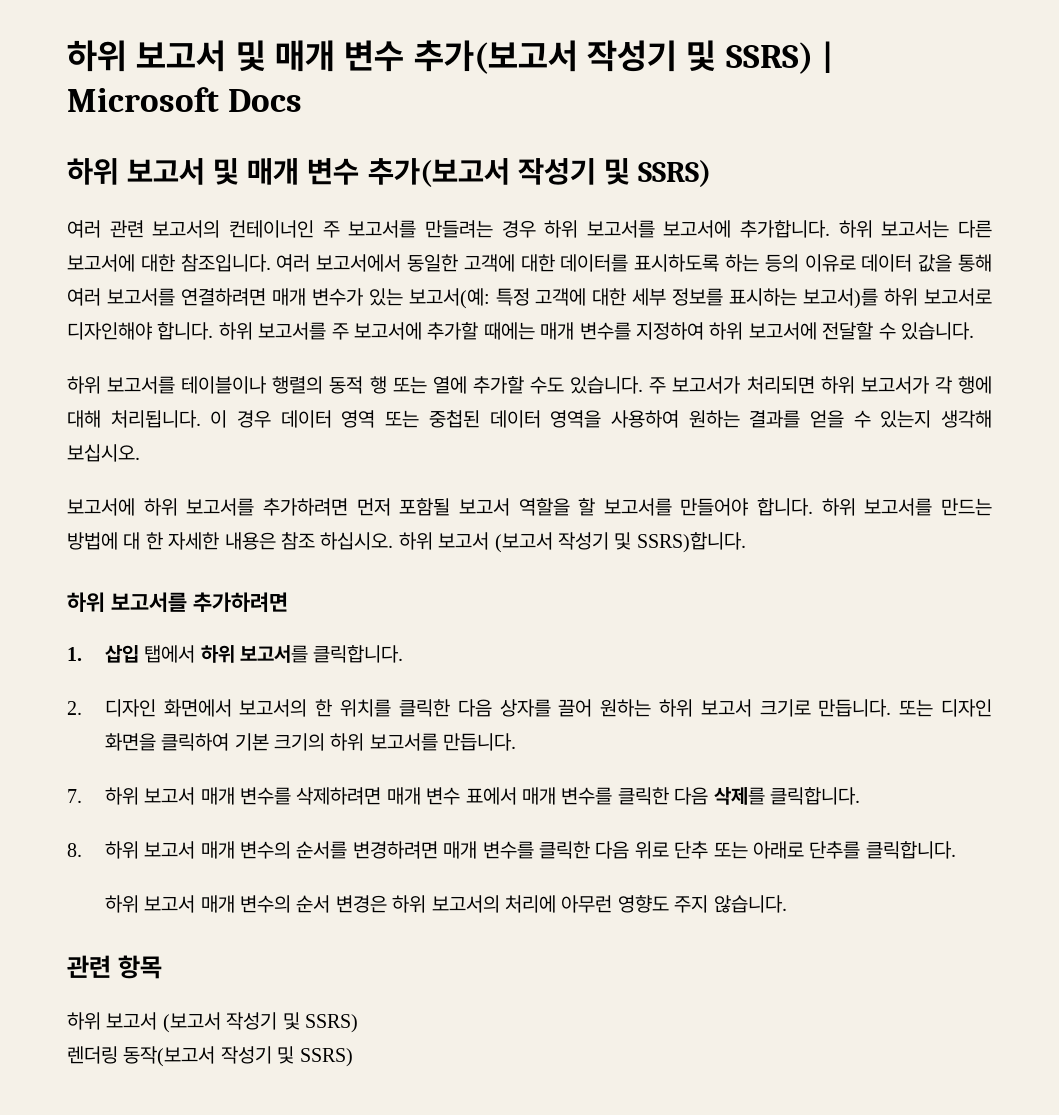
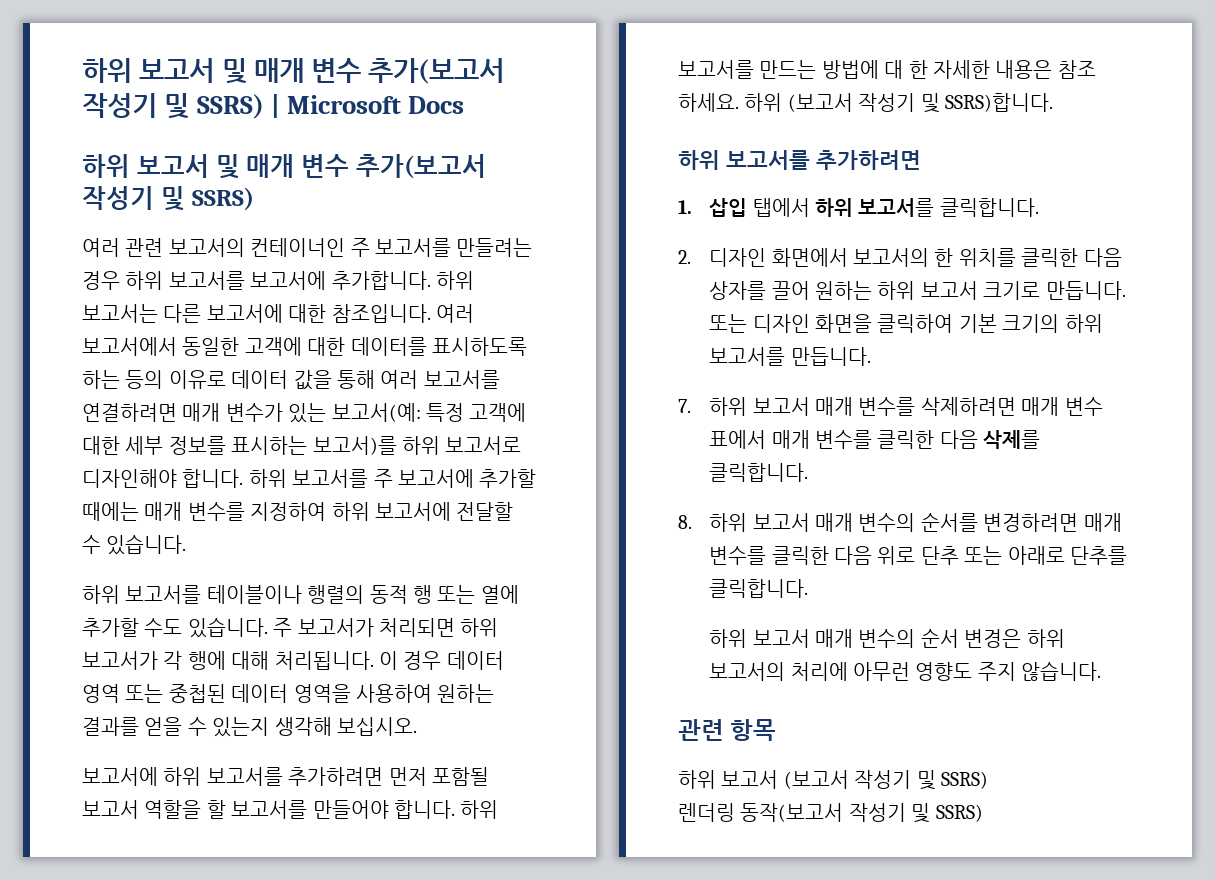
- 하위 보고서를 만드는 방법에 대 한 자세한 내용은 참조 하십시오. 하위 보고서 (보고서 작성기 및 SSRS)합니다.
+ 하위 보고서를 만드는 방법에 대 한 자세한 내용은 참조 하세요. 하위 (보고서 작성기 및 SSRS)합니다.

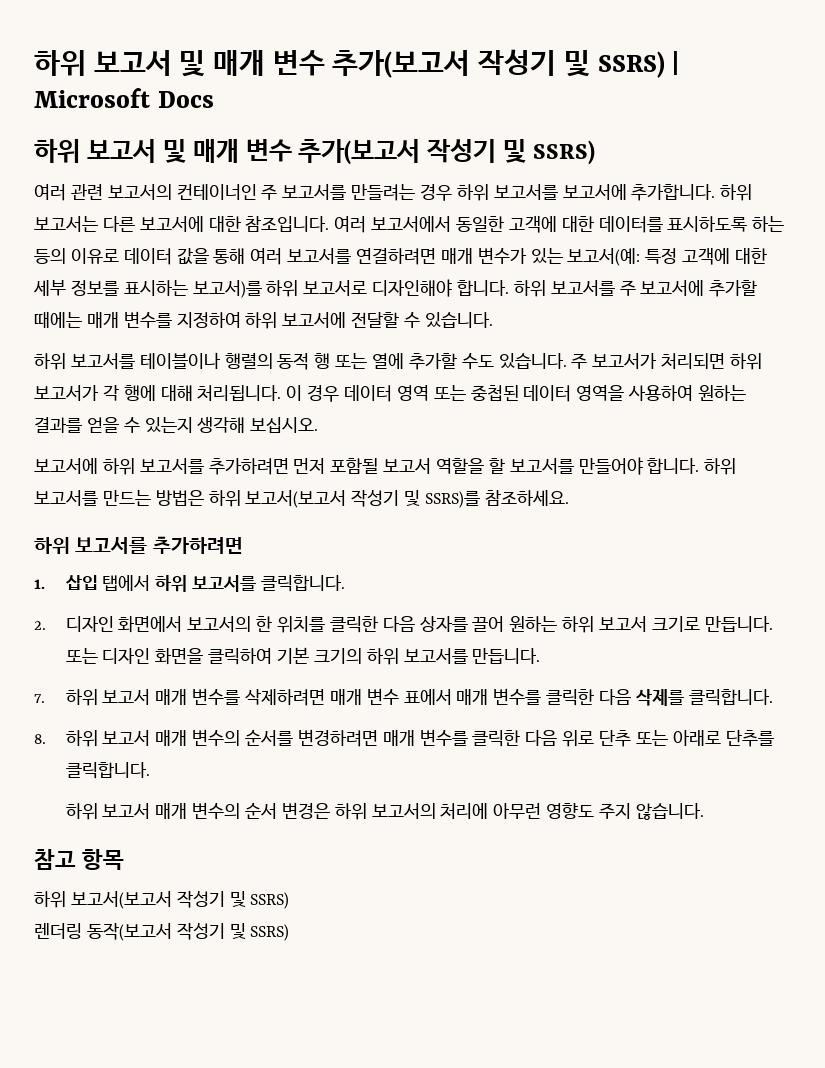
- 하위 보고서를 만드는 방법에 대 한 자세한 내용은 참조 하세요. 하위 (보고서 작성기 및 SSRS)합니다.
+ 하위 보고서를 만드는 방법은 하위 보고서(보고서 작성기 및 SSRS)를 참조하세요.
- 관련 항목
+ 참고 항목
- 하위 보고서 (보고서 작성기 및 SSRS)
+ 하위 보고서(보고서 작성기 및 SSRS)

